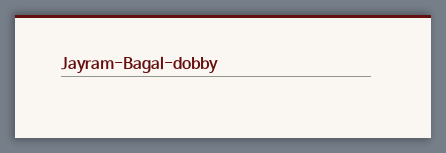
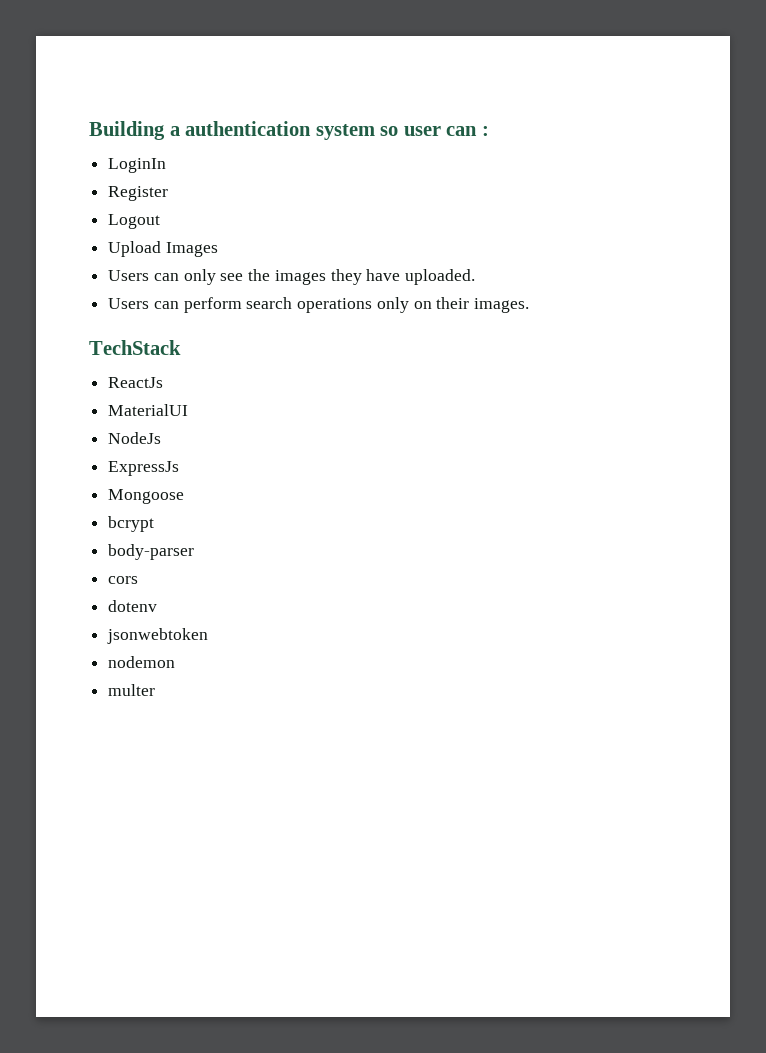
- Jayram-Bagal-dobby
+ Building a authentication system so user can :
+ LoginIn
+ Register
+ Logout
+ Upload Images
+ Users can only see the images they have uploaded.
+ Users can perform search operations only on their images.
+ TechStack
+ ReactJs
+ MaterialUI
+ NodeJs
+ ExpressJs
+ Mongoose
+ bcrypt
+ body-parser
+ cors
+ dotenv
+ jsonwebtoken
+ nodemon
+ multer

